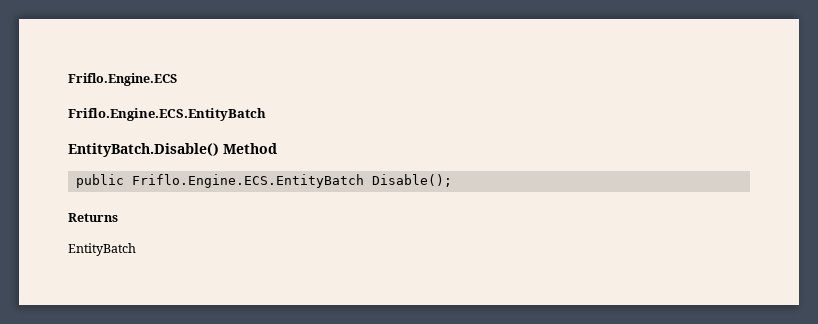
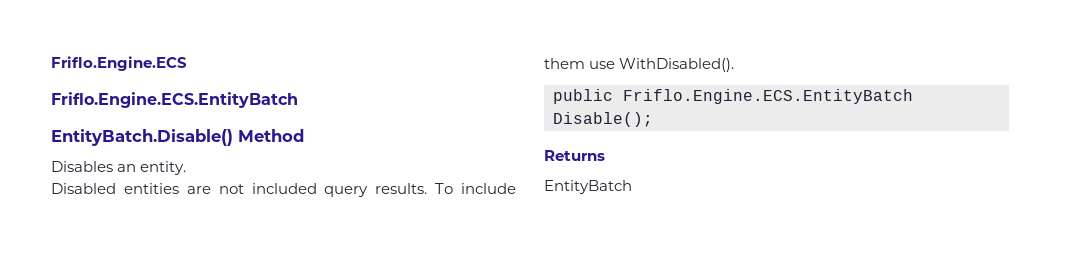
+ Disables an entity.
+ Disabled entities are not included query results. To include them use WithDisabled().

